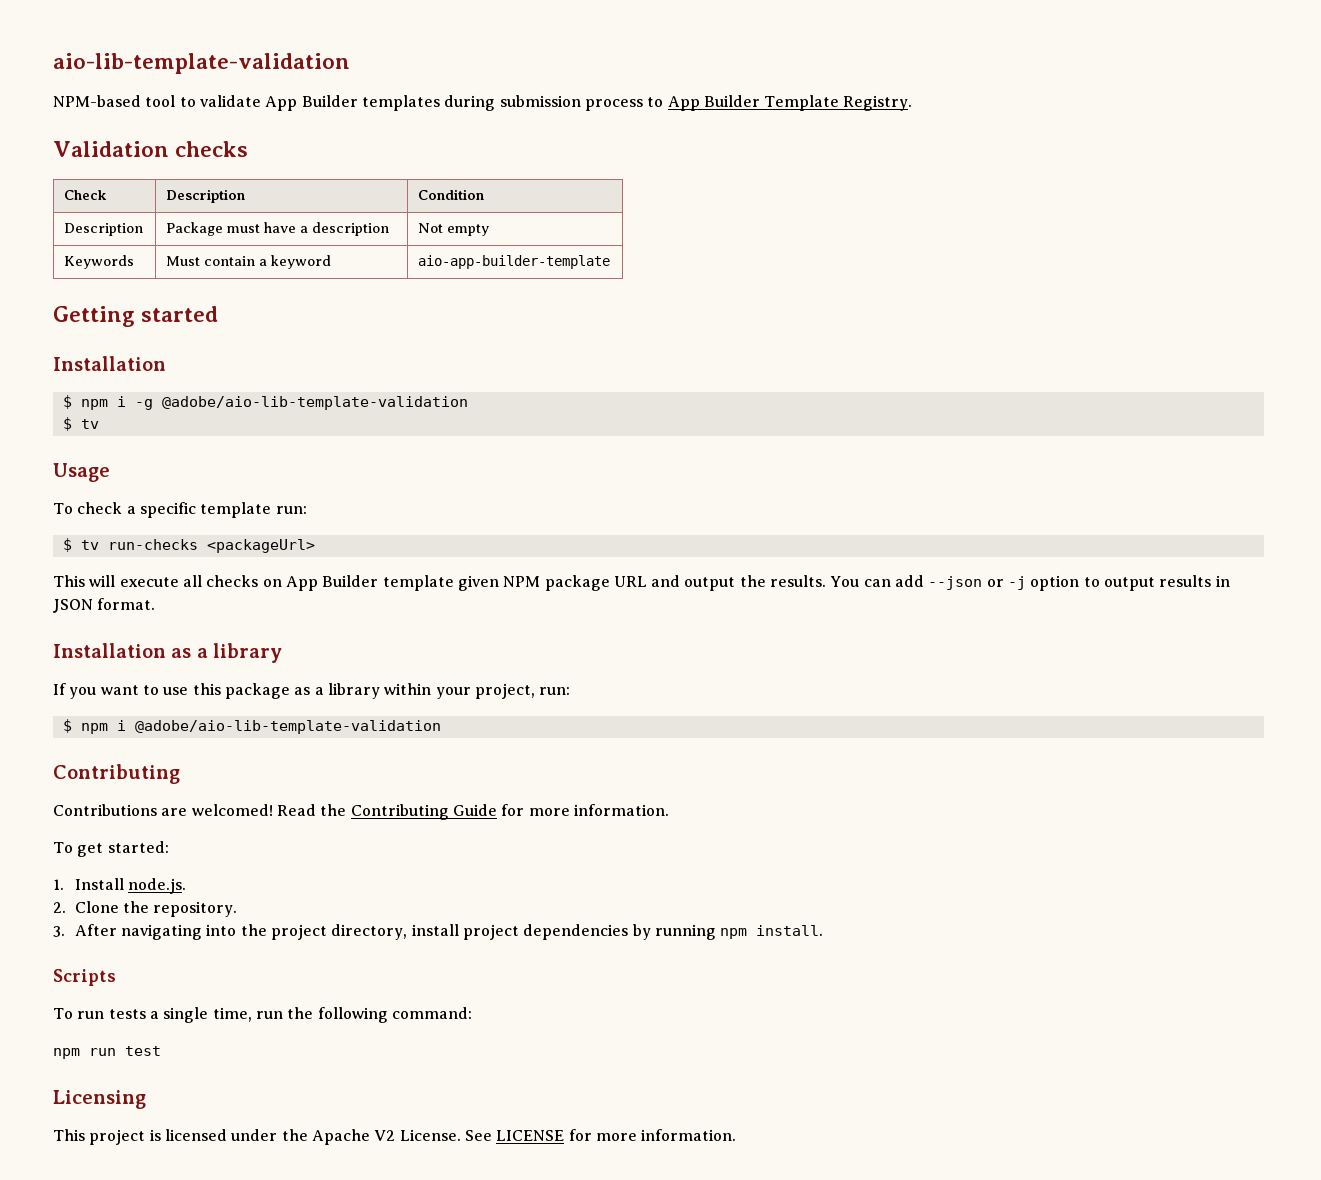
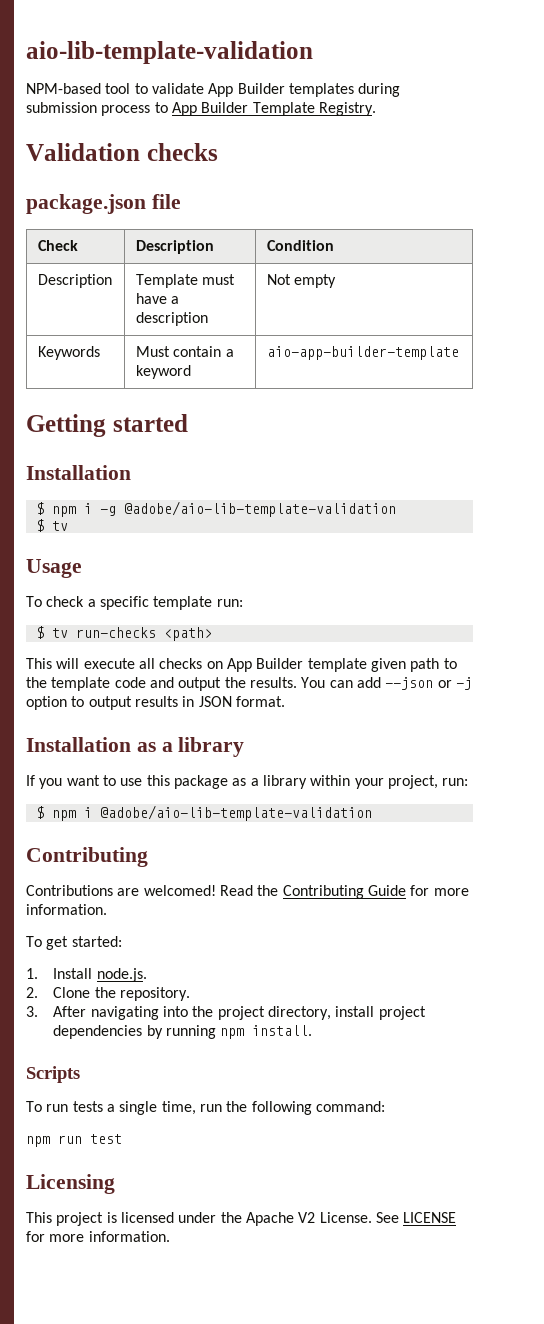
+ package.json file
- Description | Package must have a description | Not empty
+ Description | Template must have a description | Not empty
- $ tv run-checks <packageUrl>
+ $ tv run-checks <path>
- This will execute all checks on App Builder template given NPM package URL and output the results.
+ This will execute all checks on App Builder template given path to the template code and output the results.

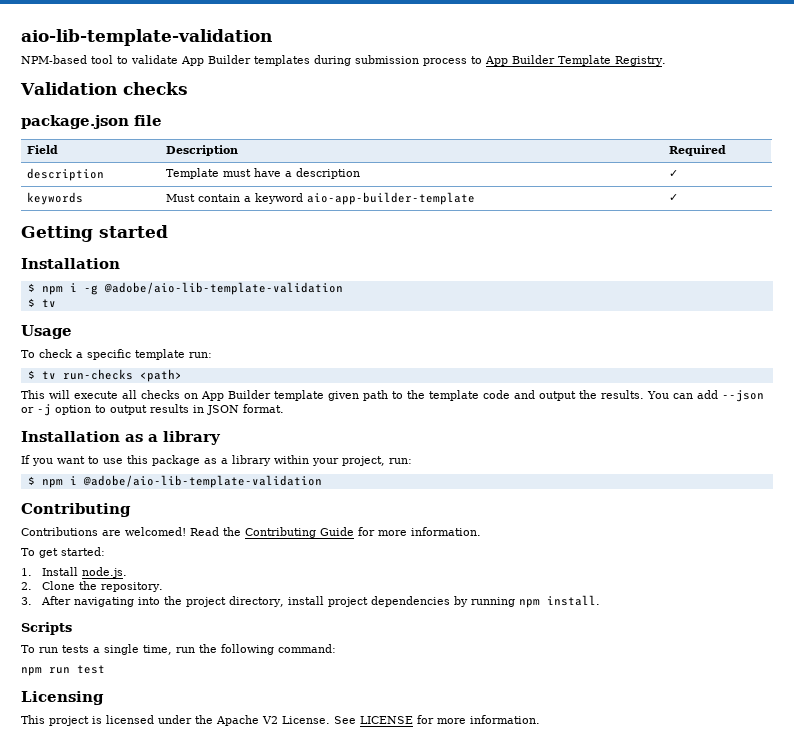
- Check | Description | Condition
- Description | Template must have a description | Not empty
- Keywords | Must contain a keyword | aio-app-builder-template
+ Field | Description | Required
+ description | Template must have a description | ✓
+ keywords | Must contain a keyword aio-app-builder-template | ✓

